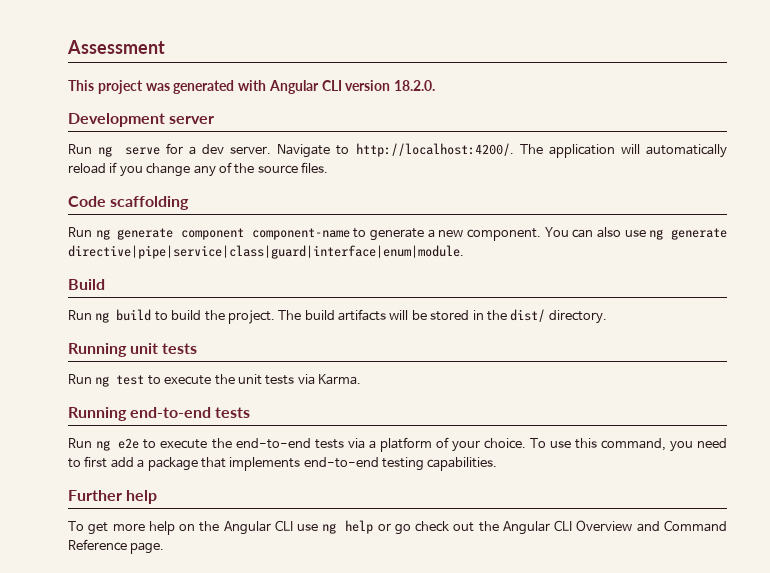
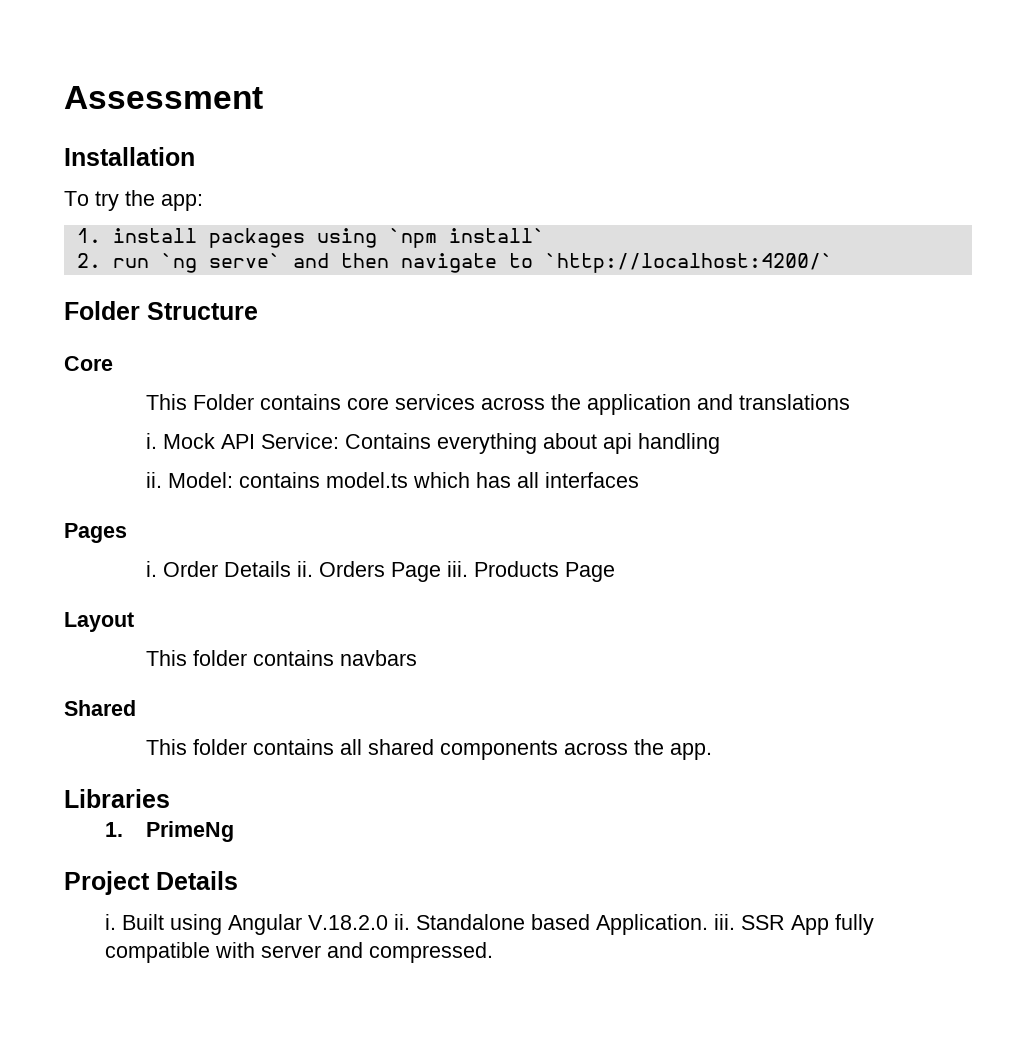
- This project was generated with Angular CLI version 18.2.0.
- Development server
- Run ng serve for a dev server. Navigate to http://localhost:4200/. The application will automatically reload if you change any of the source files.
- Code scaffolding
- Run ng generate component component-name to generate a new component. You can also use ng generate directive|pipe|service|class|guard|interface|enum|module.
- Build
- Run ng build to build the project. The build artifacts will be stored in the dist/ directory.
- Running unit tests
- Run ng test to execute the unit tests via Karma.
- Running end-to-end tests
- Run ng e2e to execute the end-to-end tests via a platform of your choice. To use this command, you need to first add a package that implements end-to-end testing capabilities.
- Further help
- To get more help on the Angular CLI use ng help or go check out the Angular CLI Overview and Command Reference page.
+ Installation
+ To try the app:
+ 1. install packages using `npm install`
+ 2. run `ng serve` and then navigate to `http://localhost:4200/`
+ Folder Structure
+ Core
+ This Folder contains core services across the application and translations
+ i. Mock API Service: Contains everything about api handling
+ ii. Model: contains model.ts which has all interfaces
+ Pages
+ i. Order Details ii. Orders Page iii. Products Page
+ Layout
+ This folder contains navbars
+ Shared
+ This folder contains all shared components across the app.
+ Libraries
+ 1. PrimeNg
+ Project Details
+ i. Built using Angular V.18.2.0 ii. Standalone based Application. iii. SSR App fully compatible with server and compressed.

